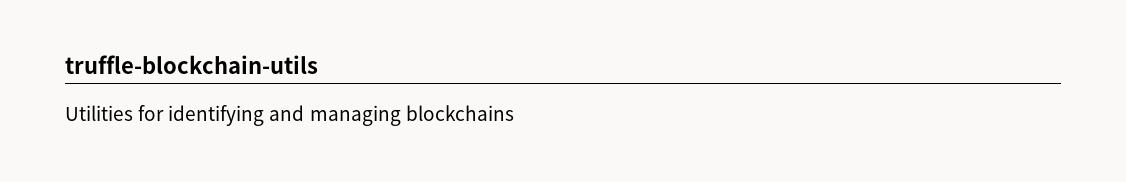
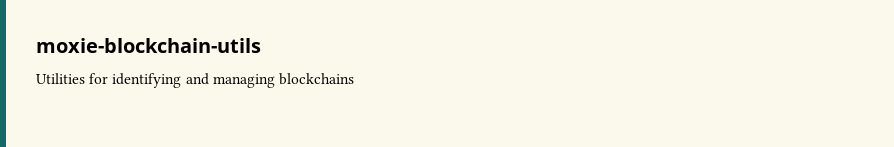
- truffle-blockchain-utils
+ moxie-blockchain-utils

